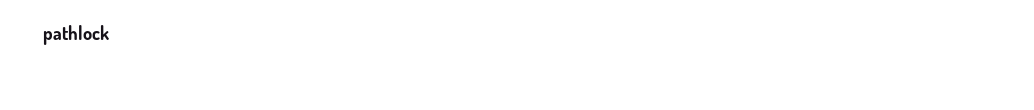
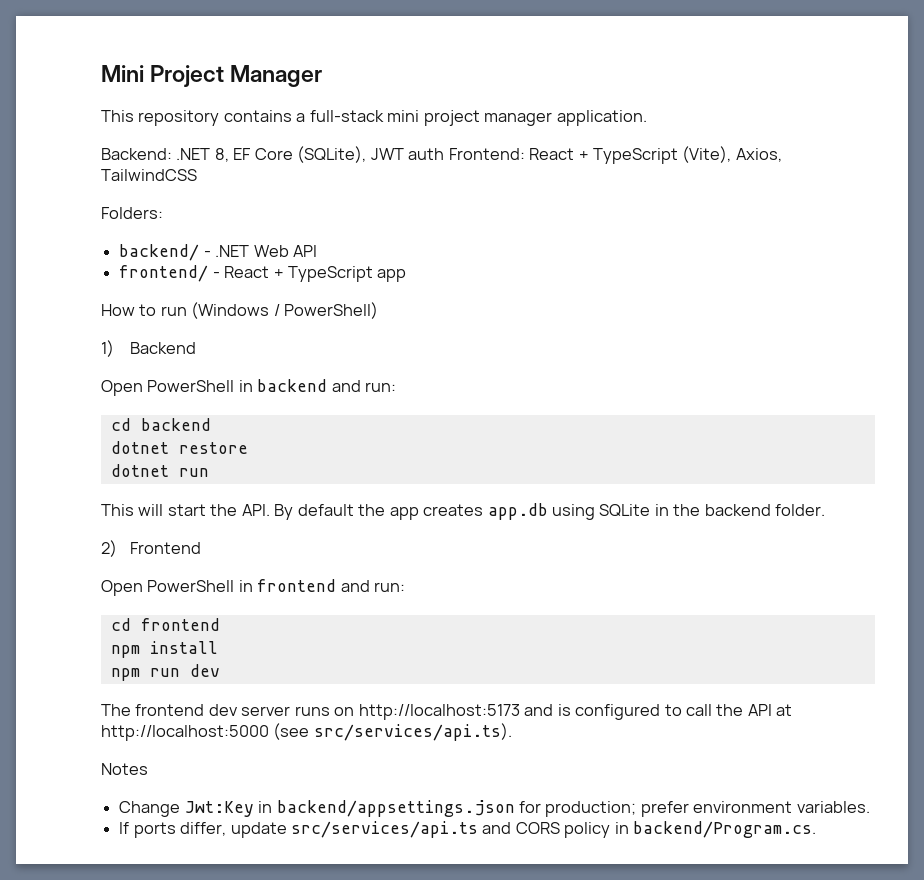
- pathlock
+ Mini Project Manager
+ This repository contains a full-stack mini project manager application.
+ Backend: .NET 8, EF Core (SQLite), JWT auth Frontend: React + TypeScript (Vite), Axios, TailwindCSS
+ Folders:
+ backend/ - .NET Web API
+ frontend/ - React + TypeScript app
+ How to run (Windows / PowerShell)
+ 1) Backend
+ Open PowerShell in backend and run:
+ cd backend
+ dotnet restore
+ dotnet run
+ This will start the API. By default the app creates app.db using SQLite in the backend folder.
+ 2) Frontend
+ Open PowerShell in frontend and run:
+ cd frontend
+ npm install
+ npm run dev
+ The frontend dev server runs on http://localhost:5173 and is configured to call the API at http://localhost:5000 (see src/services/api.ts).
+ Notes
+ Change Jwt:Key in backend/appsettings.json for production; prefer environment variables.
+ If ports differ, update src/services/api.ts and CORS policy in backend/Program.cs.

